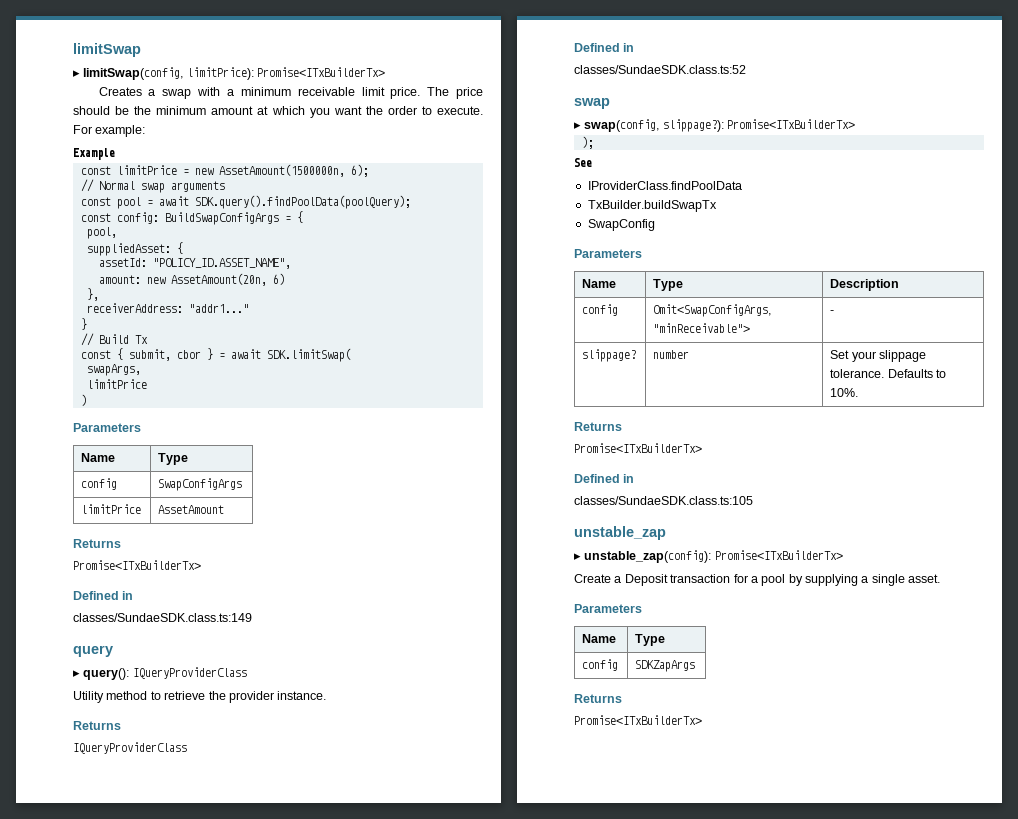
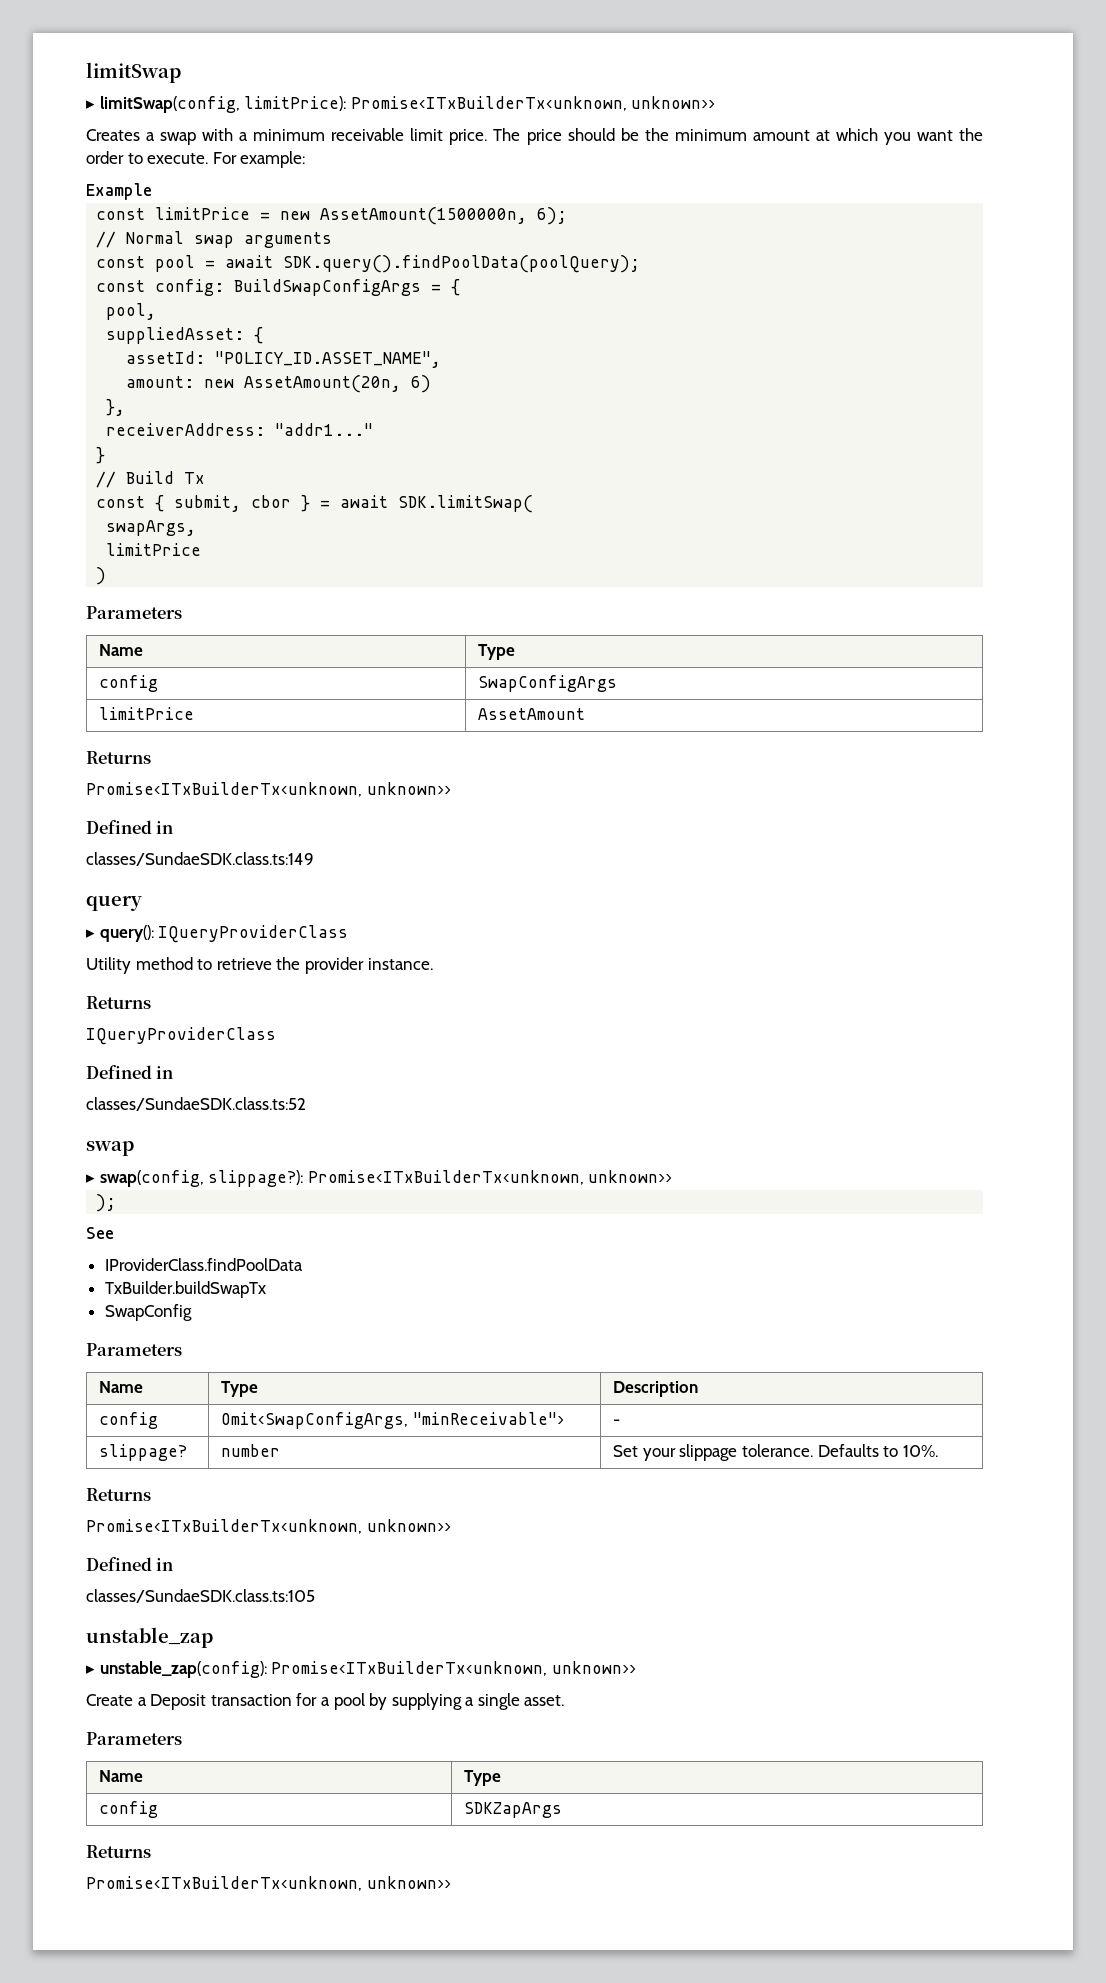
- ▸ limitSwap(config, limitPrice): Promise<ITxBuilderTx>
+ ▸ limitSwap(config, limitPrice): Promise<ITxBuilderTx<unknown, unknown>>
  limitPrice | AssetAmount
  Returns
- Promise<ITxBuilderTx>
+ Promise<ITxBuilderTx<unknown, unknown>>
- ▸ swap(config, slippage?): Promise<ITxBuilderTx>
+ ▸ swap(config, slippage?): Promise<ITxBuilderTx<unknown, unknown>>
  slippage? | number | Set your slippage tolerance. Defaults to 10%.
  Returns
- Promise<ITxBuilderTx>
+ Promise<ITxBuilderTx<unknown, unknown>>
- ▸ unstable_zap(config): Promise<ITxBuilderTx>
+ ▸ unstable_zap(config): Promise<ITxBuilderTx<unknown, unknown>>
  config | SDKZapArgs
  Returns
- Promise<ITxBuilderTx>
+ Promise<ITxBuilderTx<unknown, unknown>>

